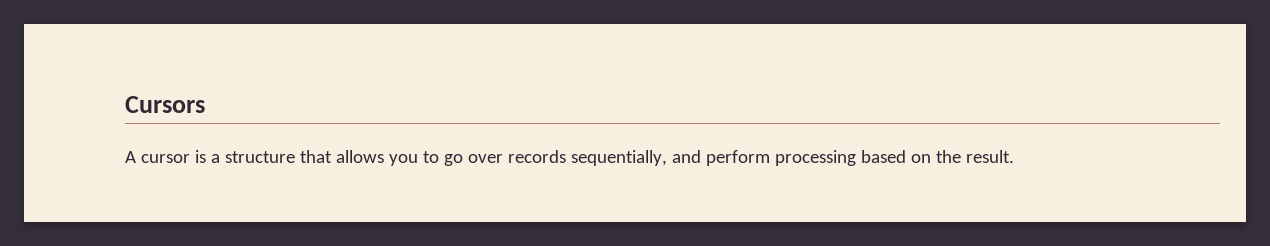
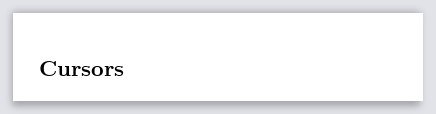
- A cursor is a structure that allows you to go over records sequentially, and perform processing based on the result.

